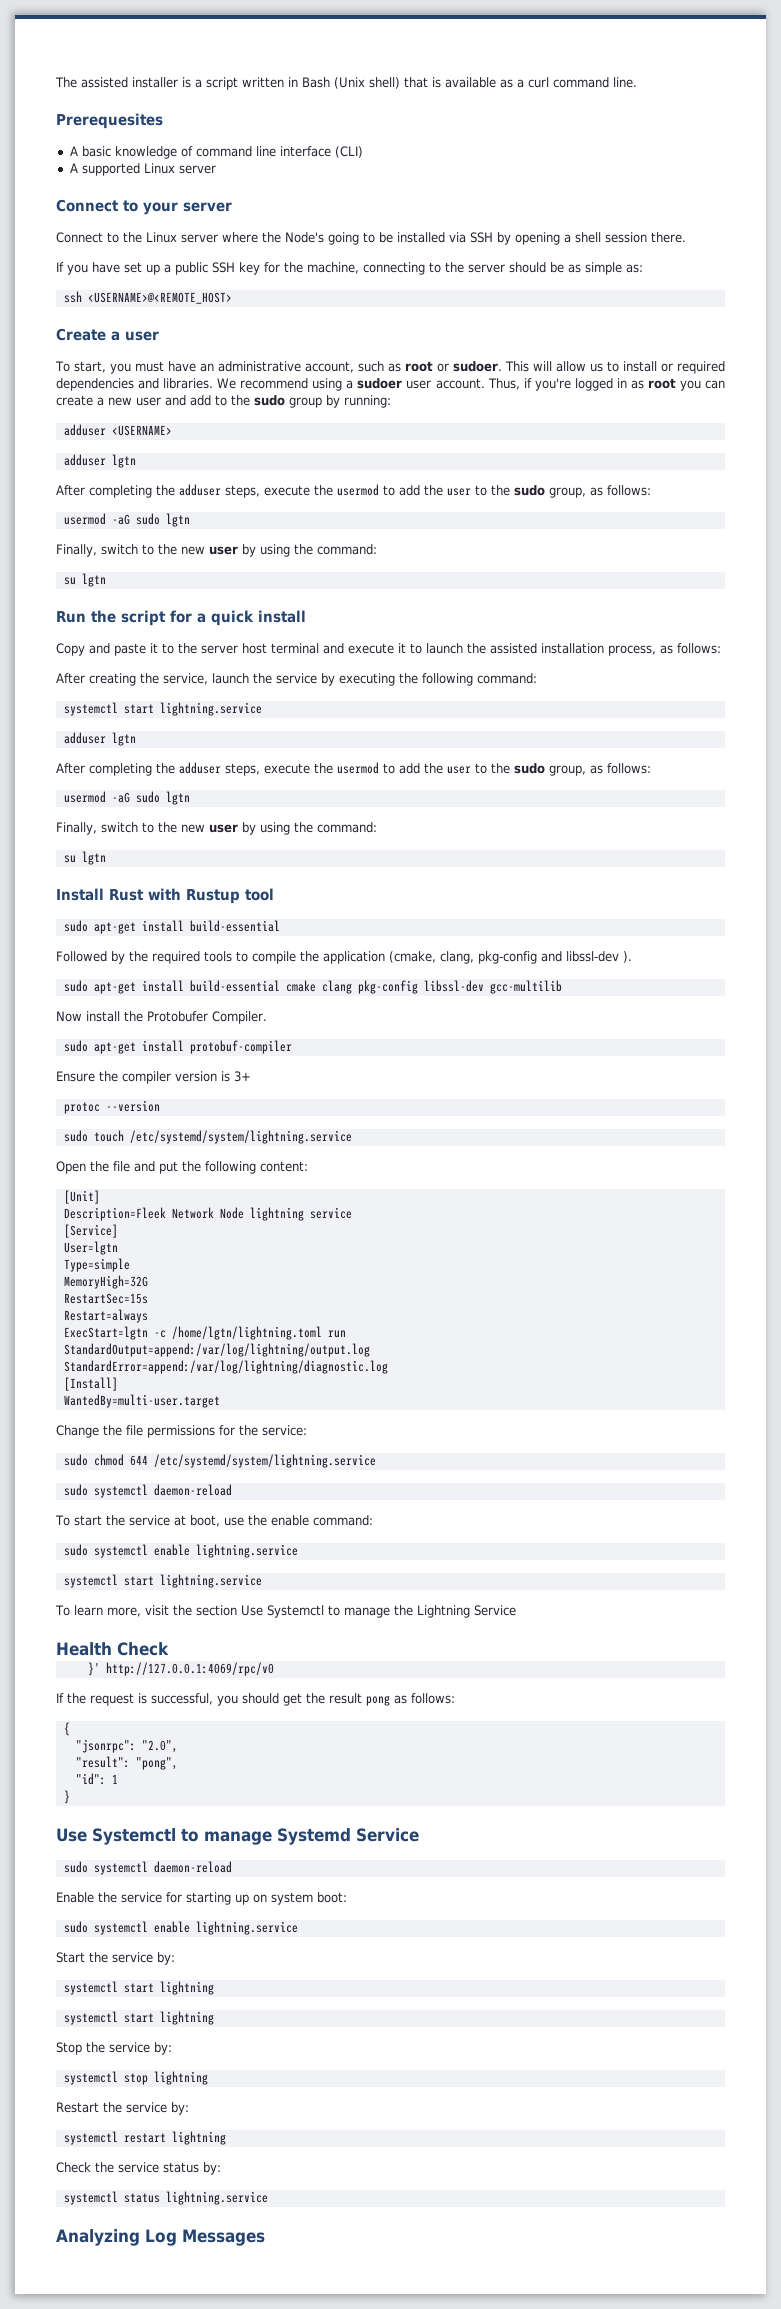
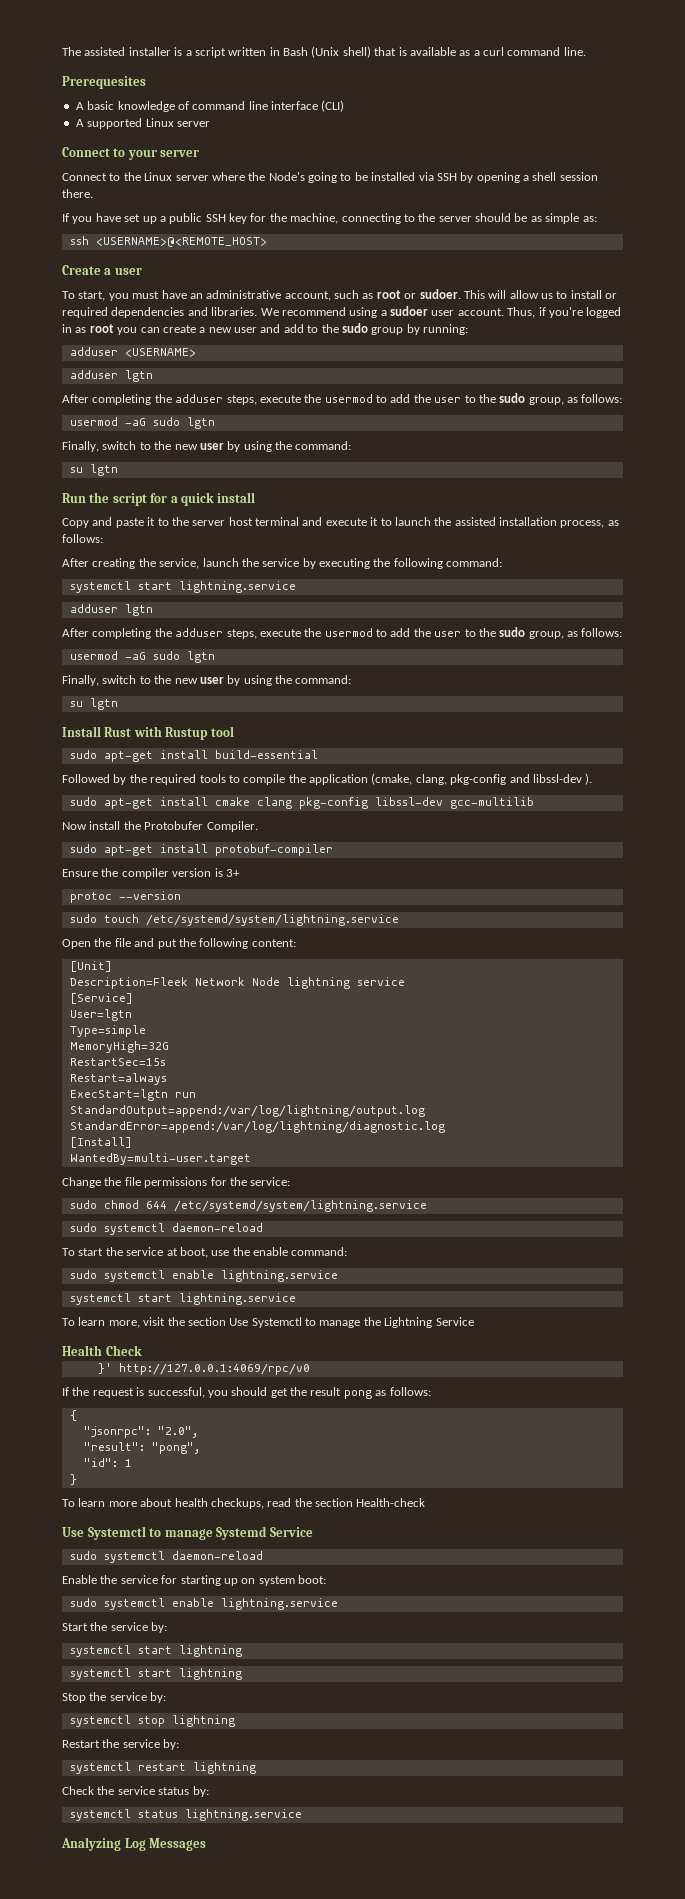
- sudo apt-get install build-essential cmake clang pkg-config libssl-dev gcc-multilib
+ sudo apt-get install cmake clang pkg-config libssl-dev gcc-multilib
- ExecStart=lgtn -c /home/lgtn/lightning.toml run
+ ExecStart=lgtn run
+ To learn more about health checkups, read the section Health-check

